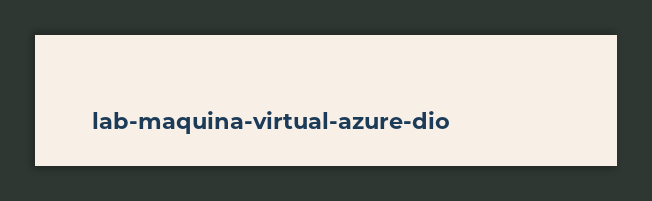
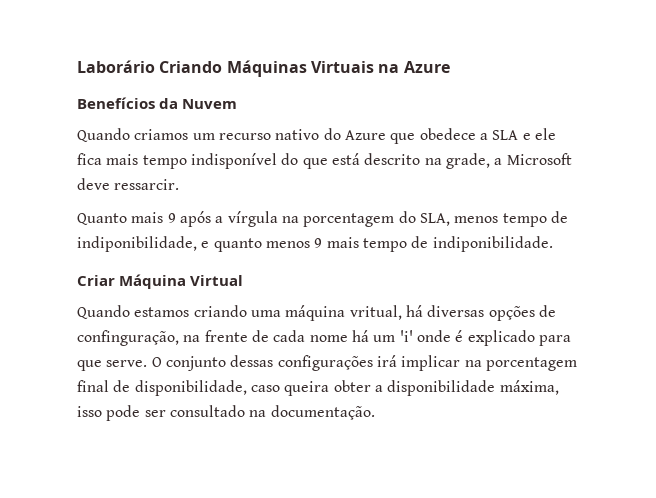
- lab-maquina-virtual-azure-dio
+ Laborário Criando Máquinas Virtuais na Azure
+ Benefícios da Nuvem
+ Quando criamos um recurso nativo do Azure que obedece a SLA e ele fica mais tempo indisponível do que está descrito na grade, a Microsoft deve ressarcir.
+ Quanto mais 9 após a vírgula na porcentagem do SLA, menos tempo de indiponibilidade, e quanto menos 9 mais tempo de indiponibilidade.
+ Criar Máquina Virtual
+ Quando estamos criando uma máquina vritual, há diversas opções de confinguração, na frente de cada nome há um 'i' onde é explicado para que serve. O conjunto dessas configurações irá implicar na porcentagem final de disponibilidade, caso queira obter a disponibilidade máxima, isso pode ser consultado na documentação.

